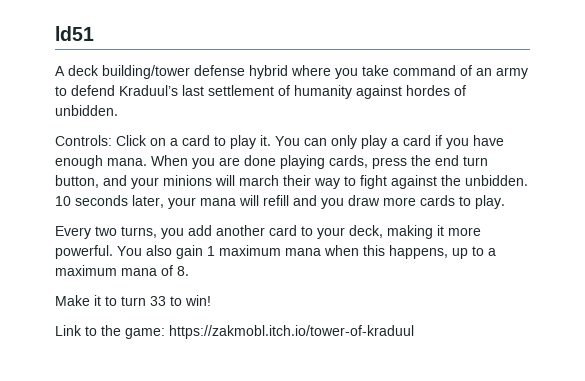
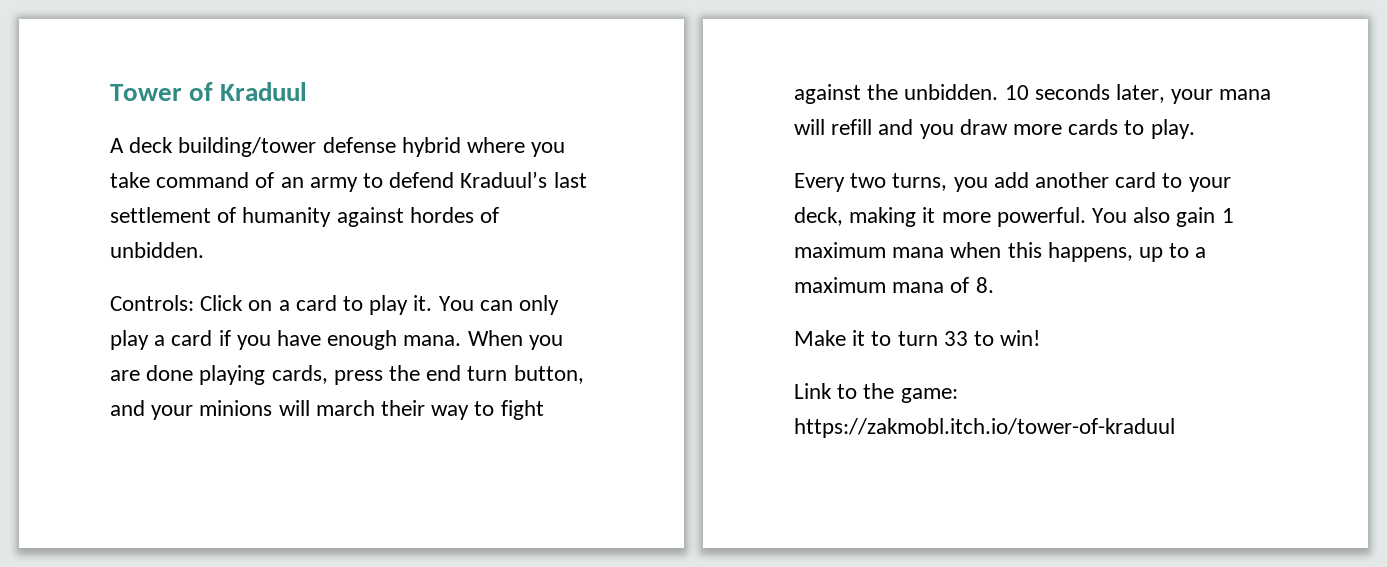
- ld51
+ Tower of Kraduul

